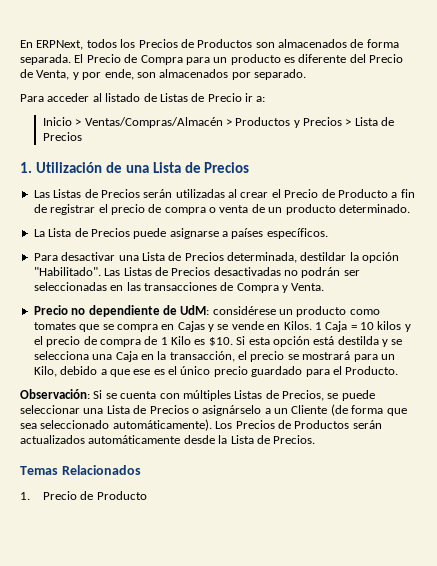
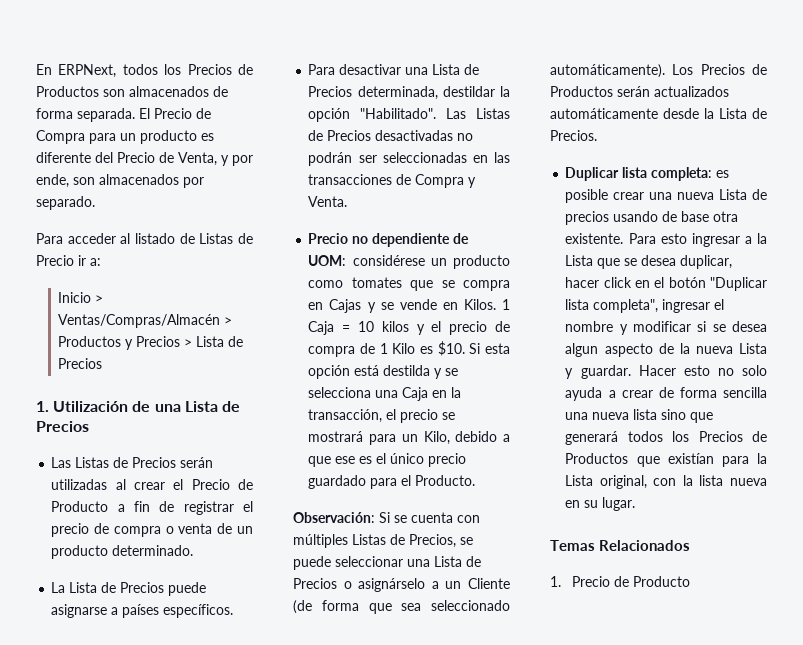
- Precio no dependiente de UdM: considérese un producto como tomates que se compra en Cajas y se vende en Kilos.
+ Precio no dependiente de UOM: considérese un producto como tomates que se compra en Cajas y se vende en Kilos.
+ Duplicar lista completa: es posible crear una nueva Lista de precios usando de base otra existente. Para esto ingresar a la Lista que se desea duplicar, hacer click en el botón "Duplicar lista completa", ingresar el nombre y modificar si se desea algun aspecto de la nueva Lista y guardar. Hacer esto no solo ayuda a crear de forma sencilla una nueva lista sino que generará todos los Precios de Productos que existían para la Lista original, con la lista nueva en su lugar.

